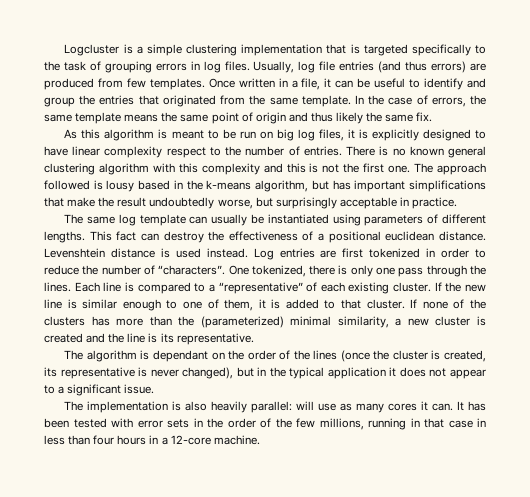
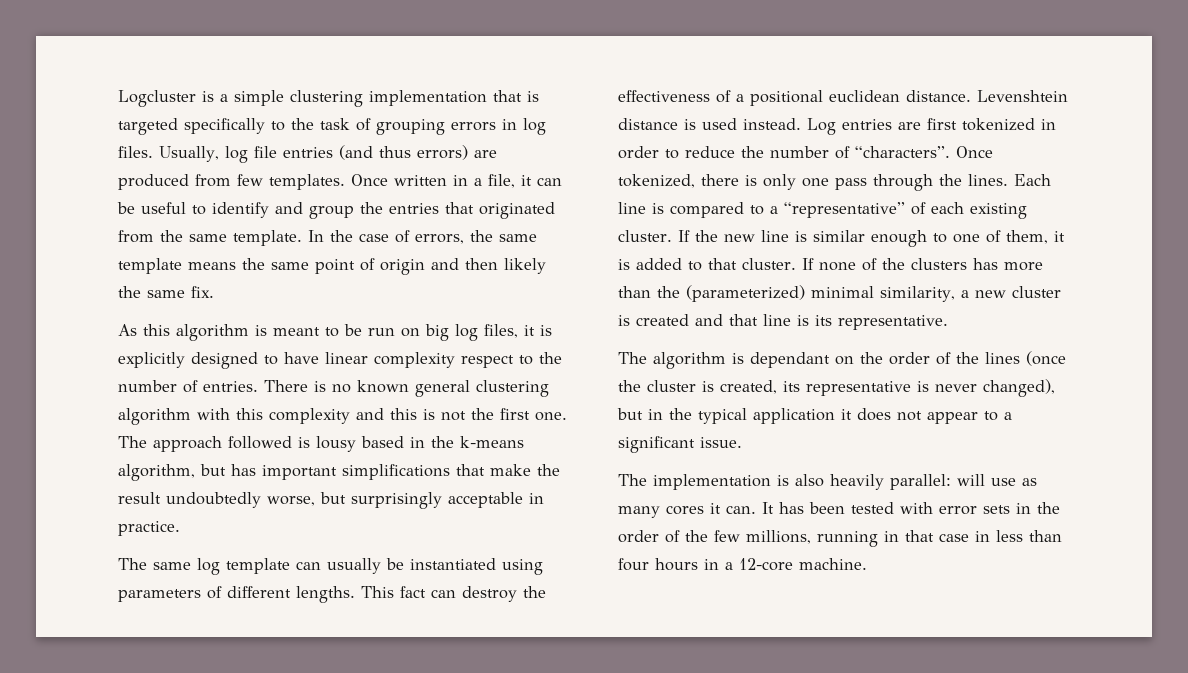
- In the case of errors, the same template means the same point of origin and thus likely the same fix.
+ In the case of errors, the same template means the same point of origin and then likely the same fix.
- One tokenized, there is only one pass through the lines.
+ Once tokenized, there is only one pass through the lines.
- If none of the clusters has more than the (parameterized) minimal similarity, a new cluster is created and the line is its representative.
+ If none of the clusters has more than the (parameterized) minimal similarity, a new cluster is created and that line is its representative.

